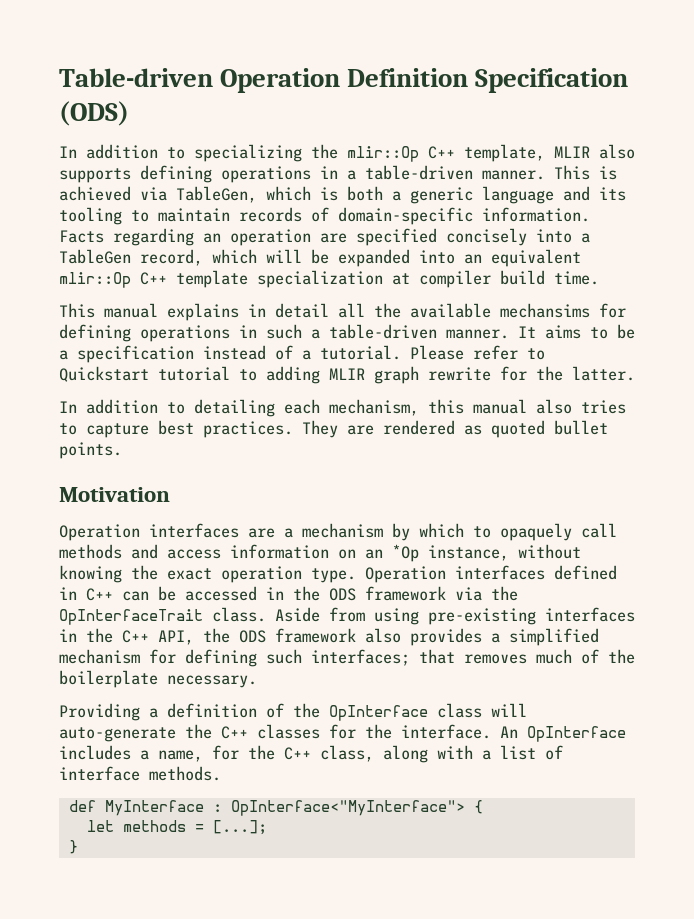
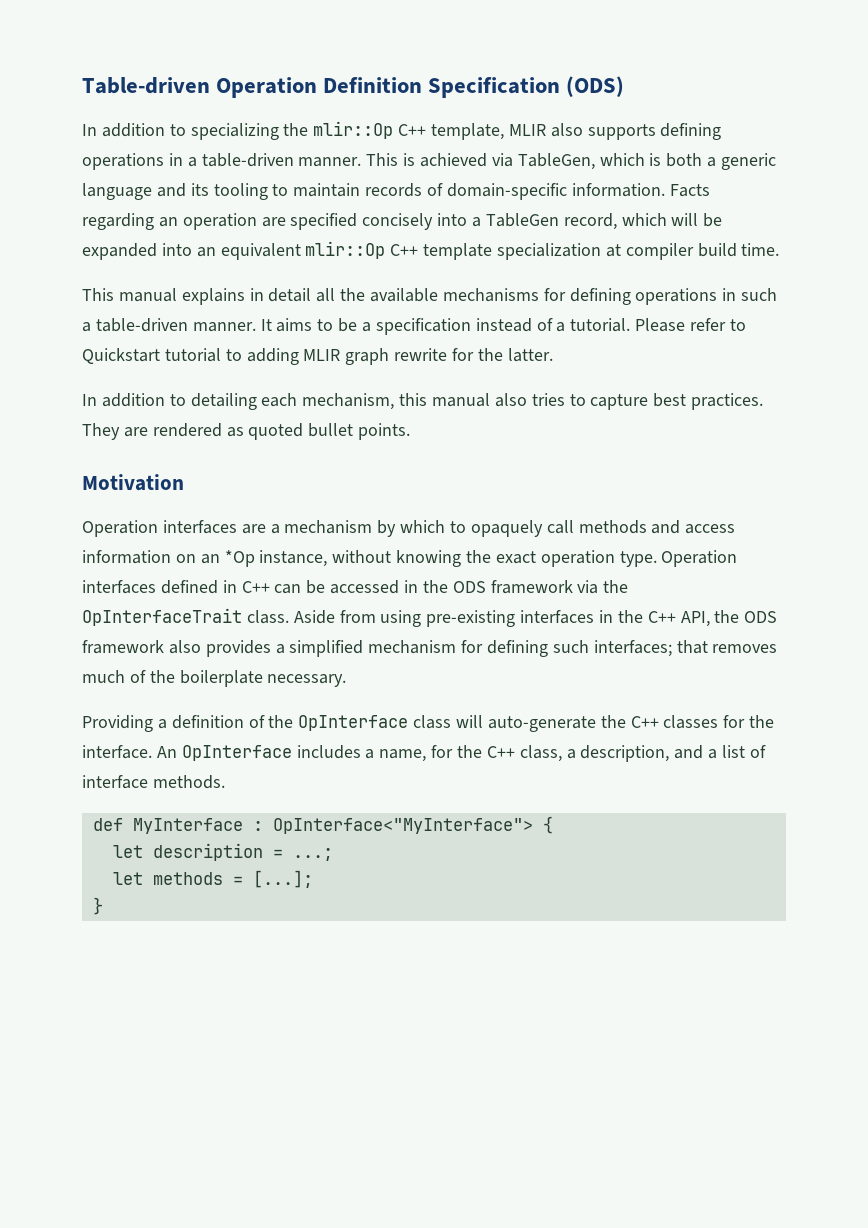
- This manual explains in detail all the available mechansims for defining operations in such a table-driven manner.
+ This manual explains in detail all the available mechanisms for defining operations in such a table-driven manner.
- An OpInterface includes a name, for the C++ class, along with a list of interface methods.
+ An OpInterface includes a name, for the C++ class, a description, and a list of interface methods.
+ let description = ...;

